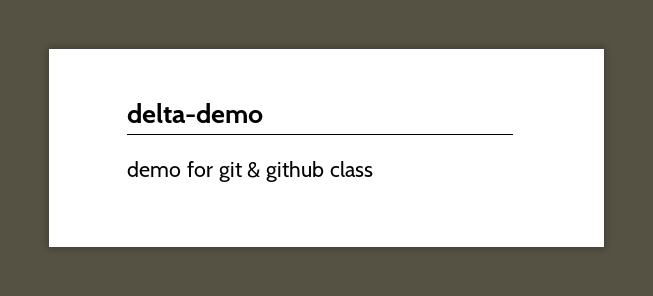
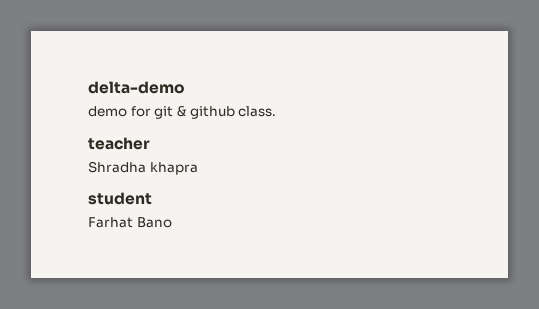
- demo for git & github class
+ demo for git & github class.
+ teacher
+ Shradha khapra
+ student
+ Farhat Bano

